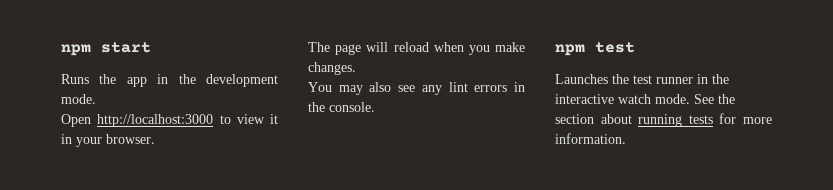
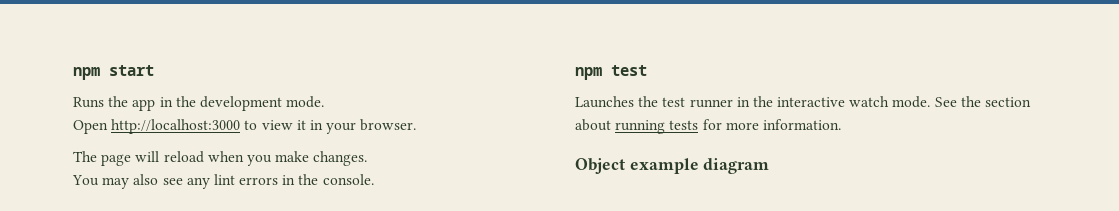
+ Object example diagram

